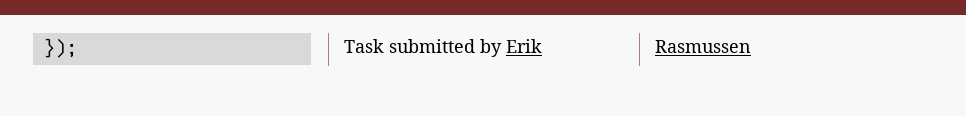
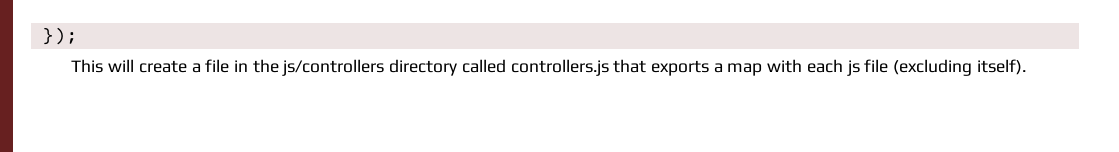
- Task submitted by Erik Rasmussen
+ This will create a file in the js/controllers directory called controllers.js that exports a map with each js file (excluding itself).

